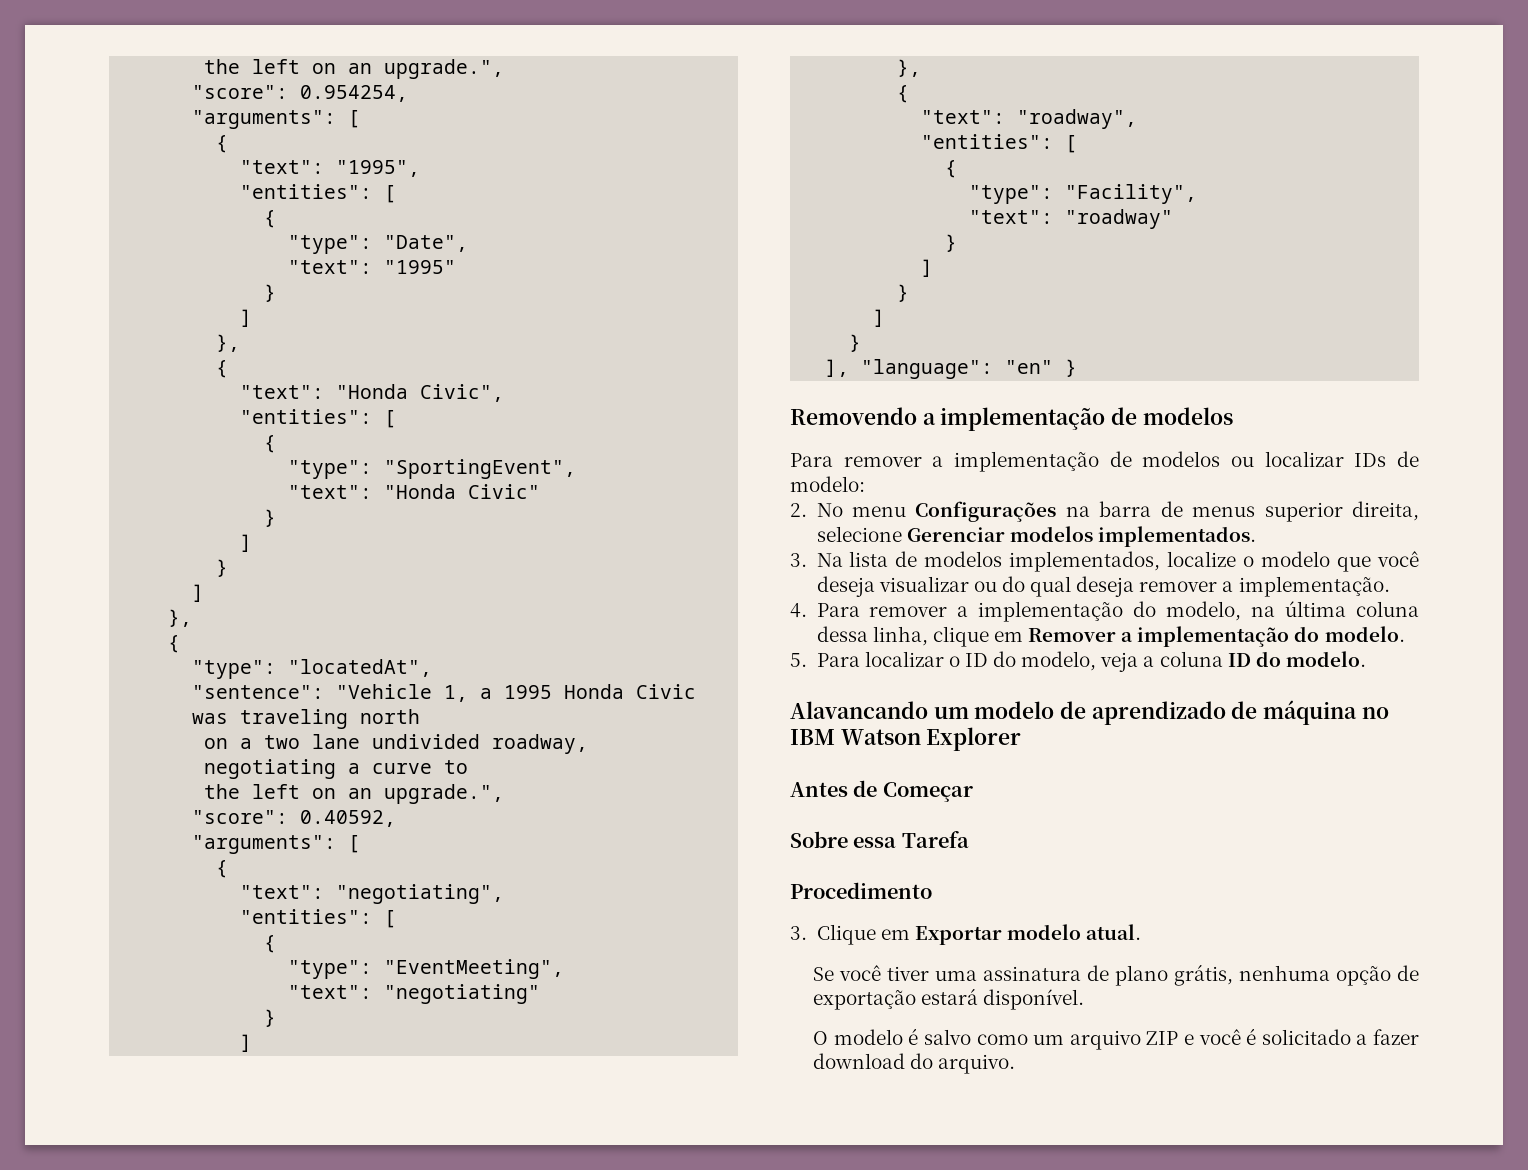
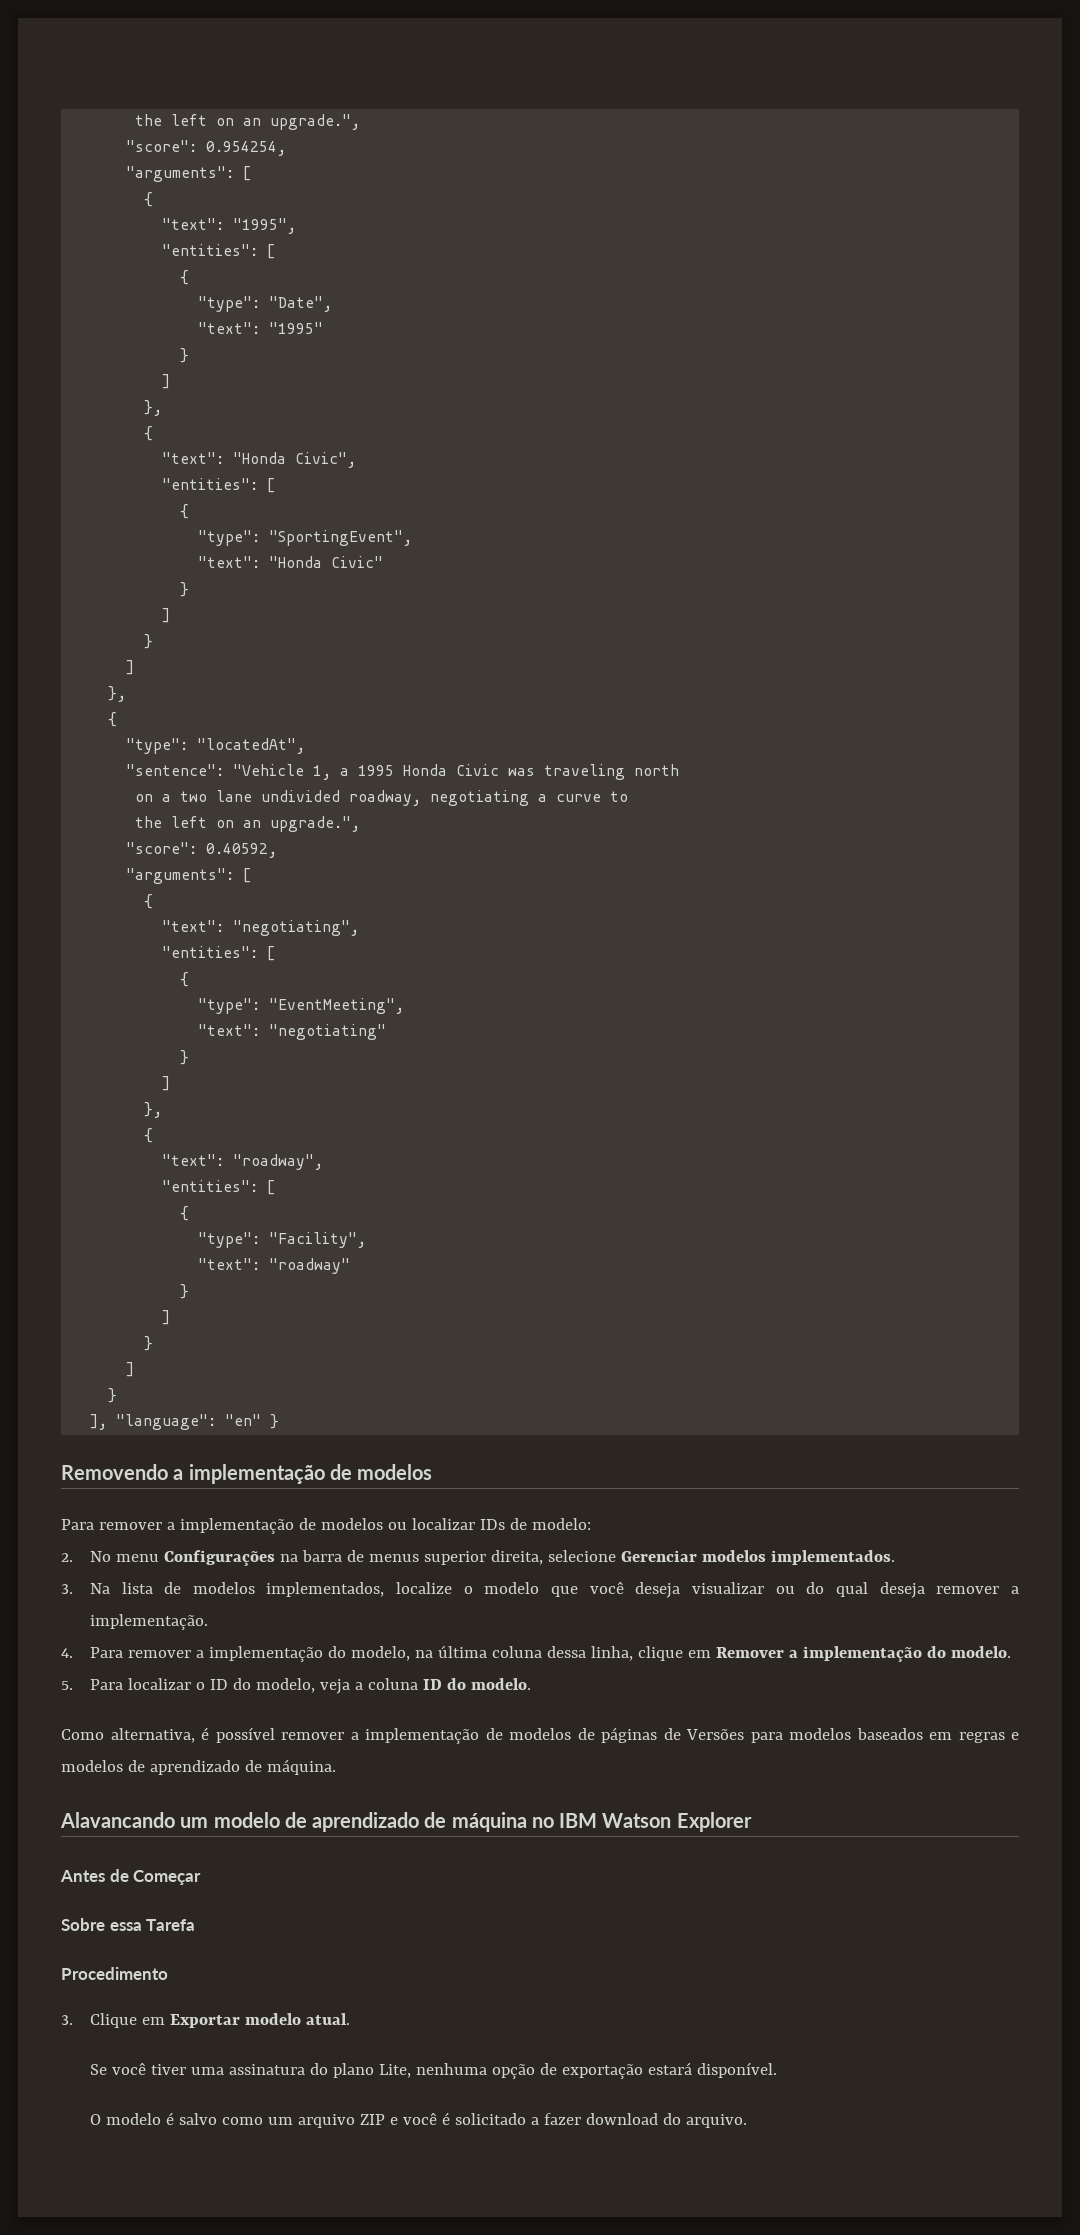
+ Como alternativa, é possível remover a implementação de modelos de páginas de Versões para modelos baseados em regras e modelos de aprendizado de máquina.
- Se você tiver uma assinatura de plano grátis, nenhuma opção de exportação estará disponível.
+ Se você tiver uma assinatura do plano Lite, nenhuma opção de exportação estará disponível.

